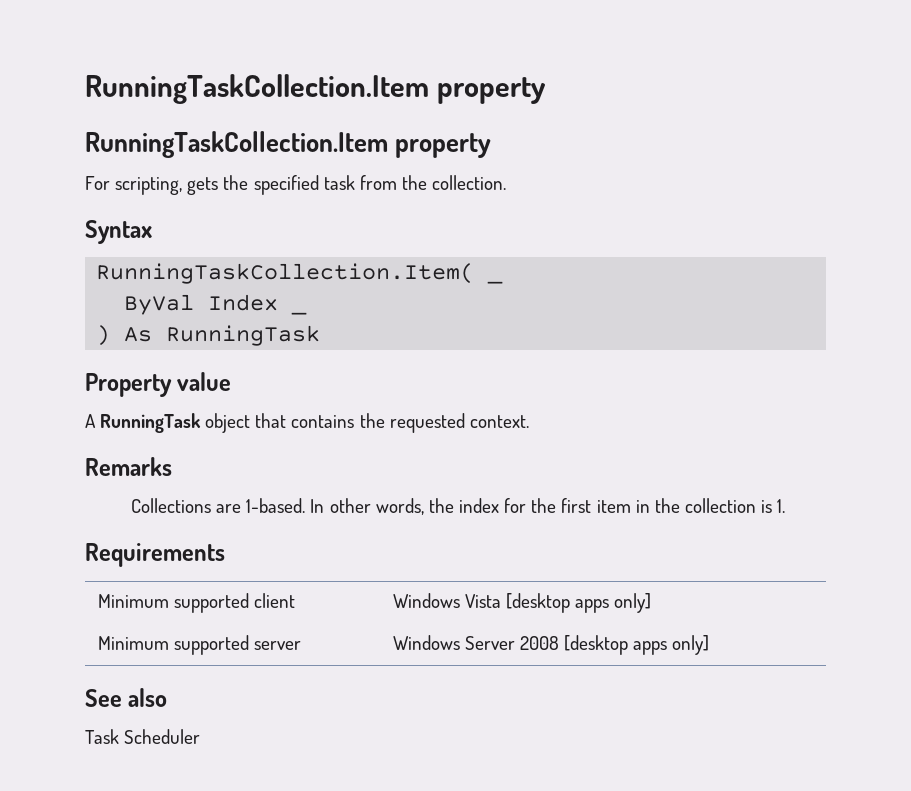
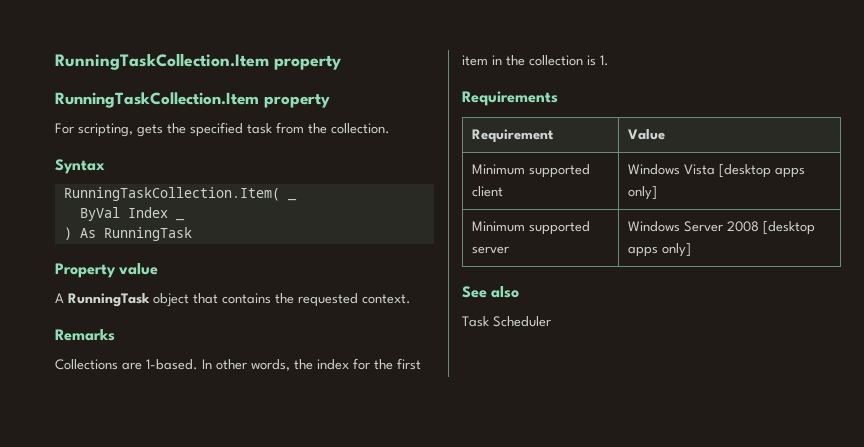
+ Requirement | Value

